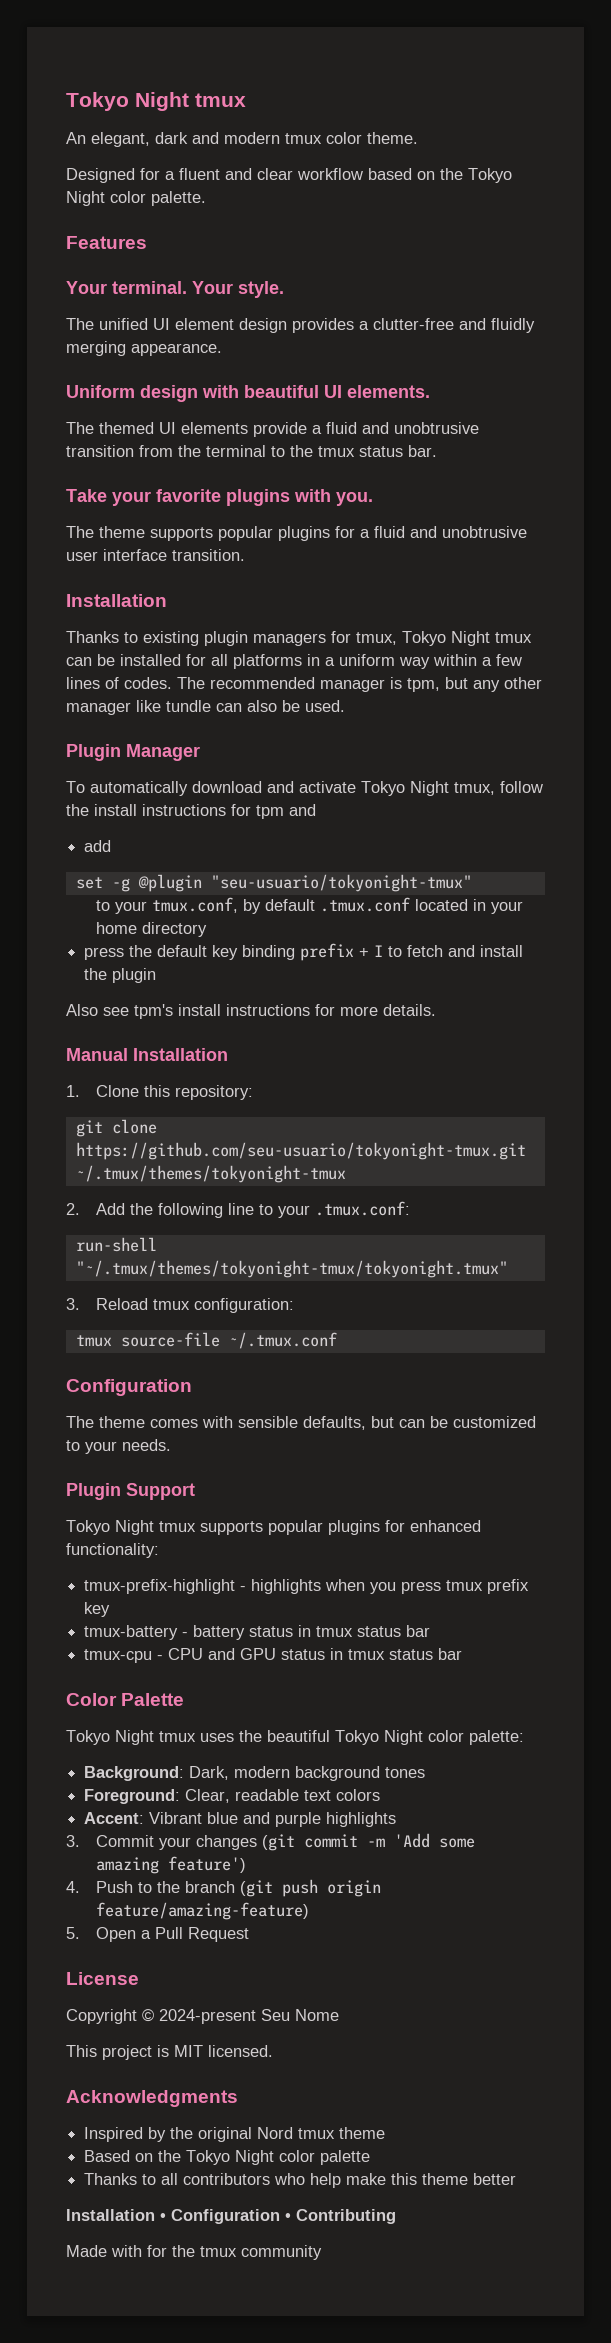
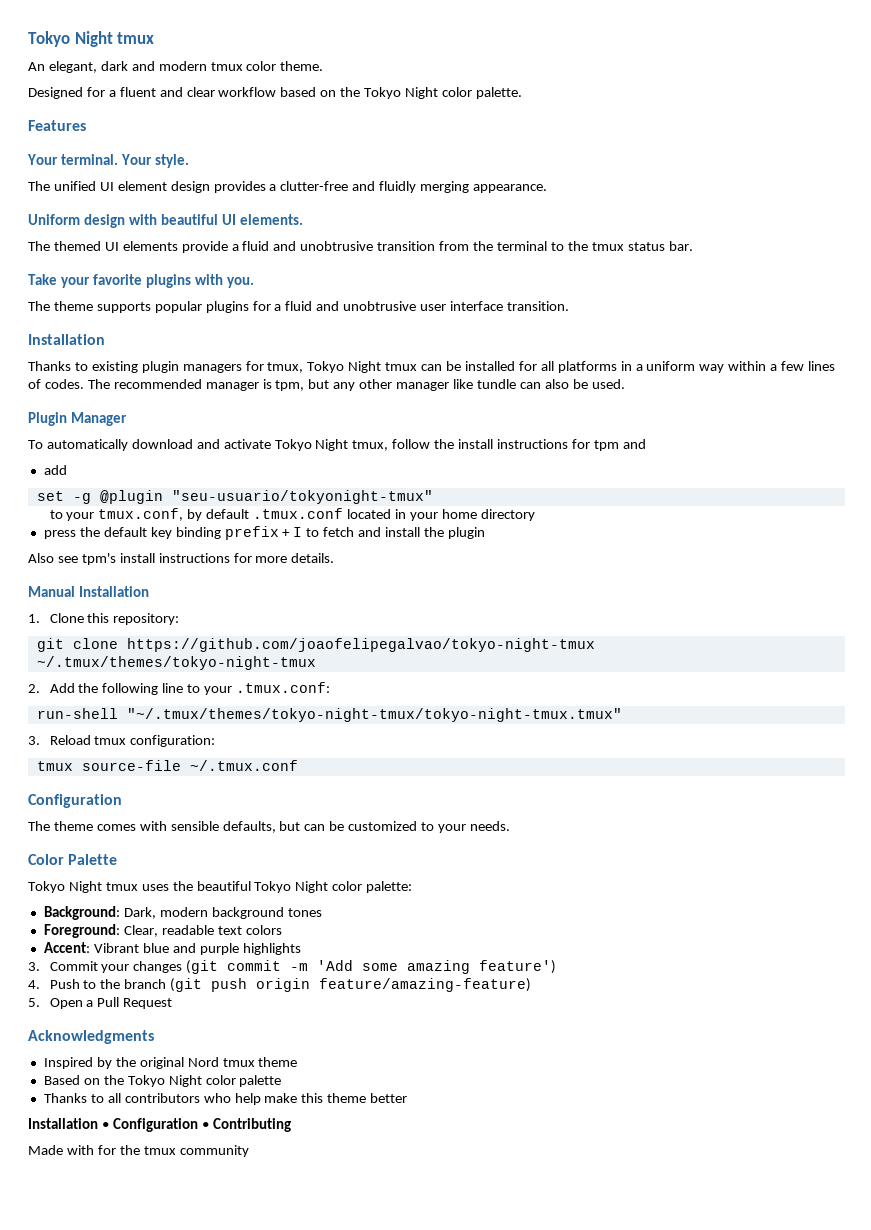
- git clone https://github.com/seu-usuario/tokyonight-tmux.git ~/.tmux/themes/tokyonight-tmux
+ git clone https://github.com/joaofelipegalvao/tokyo-night-tmux ~/.tmux/themes/tokyo-night-tmux
- run-shell "~/.tmux/themes/tokyonight-tmux/tokyonight.tmux"
+ run-shell "~/.tmux/themes/tokyo-night-tmux/tokyo-night-tmux.tmux"
- Plugin Support
- Tokyo Night tmux supports popular plugins for enhanced functionality:
- tmux-prefix-highlight - highlights when you press tmux prefix key
- tmux-battery - battery status in tmux status bar
- tmux-cpu - CPU and GPU status in tmux status bar
- License
- Copyright © 2024-present Seu Nome
- This project is MIT licensed.

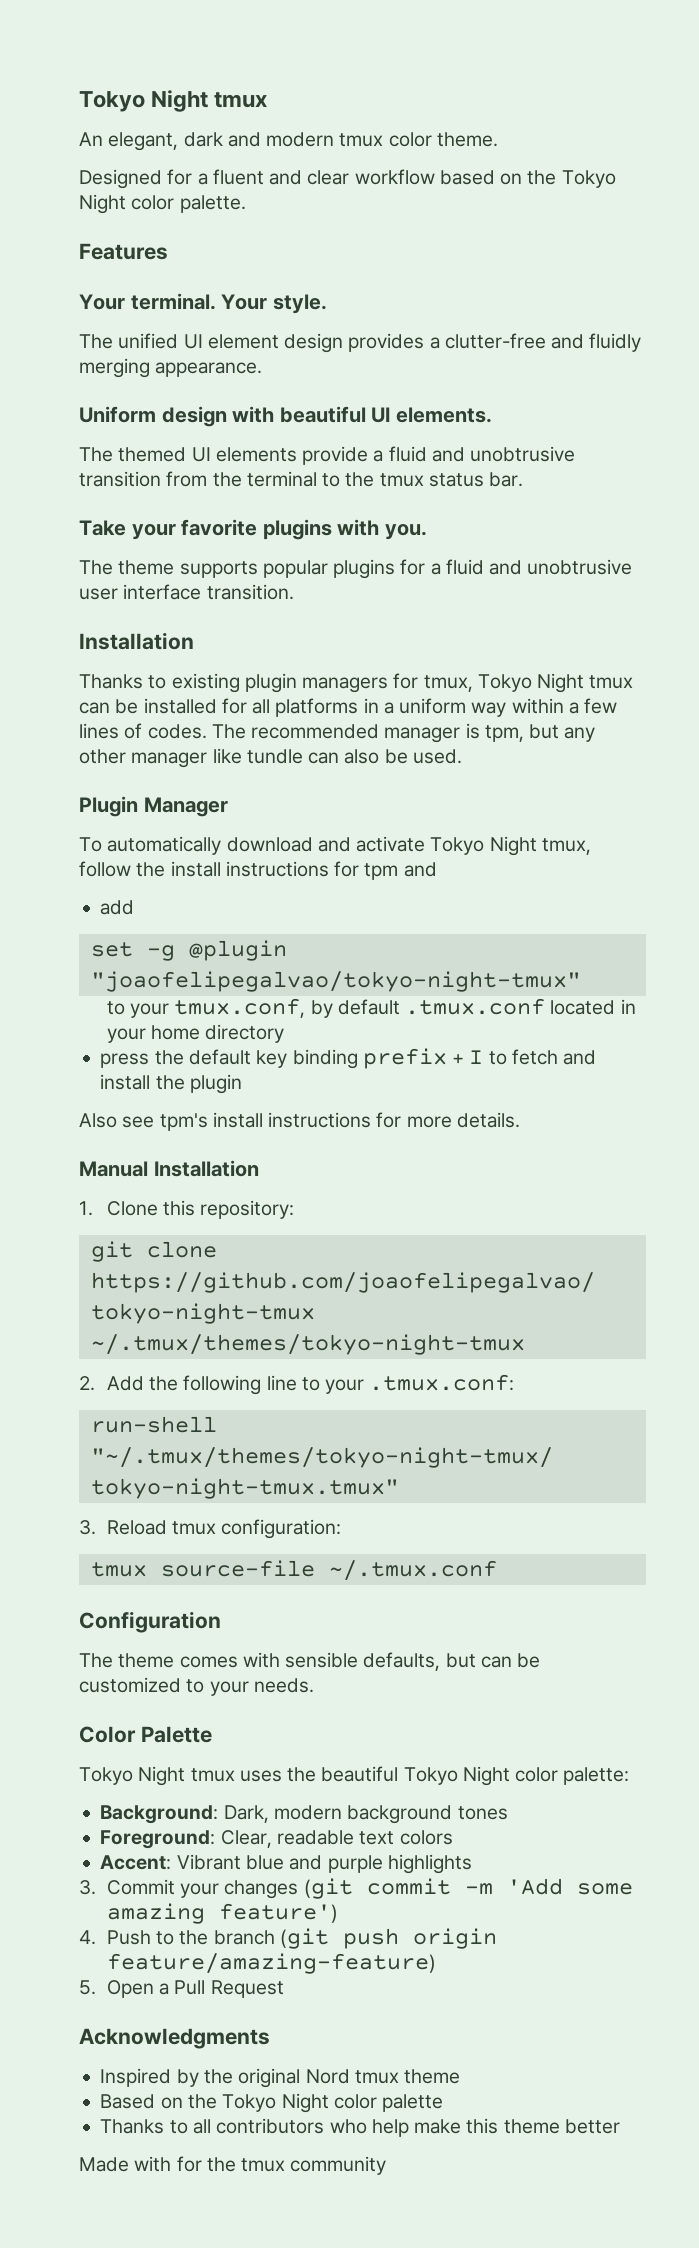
- set -g @plugin "seu-usuario/tokyonight-tmux"
+ set -g @plugin "joaofelipegalvao/tokyo-night-tmux"
- Installation • Configuration • Contributing

